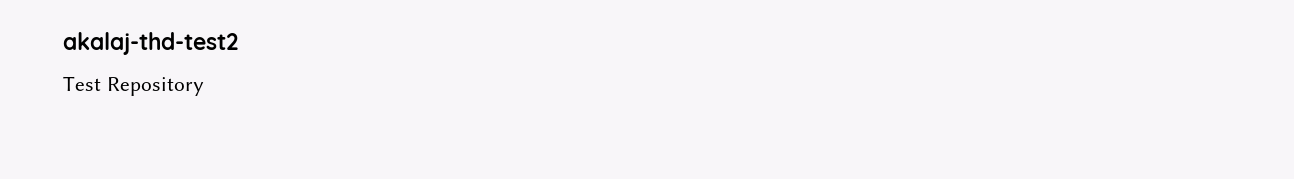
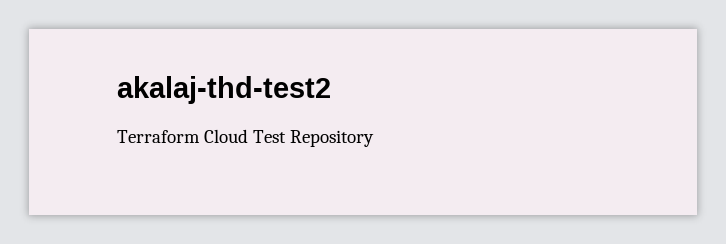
- Test Repository
+ Terraform Cloud Test Repository

